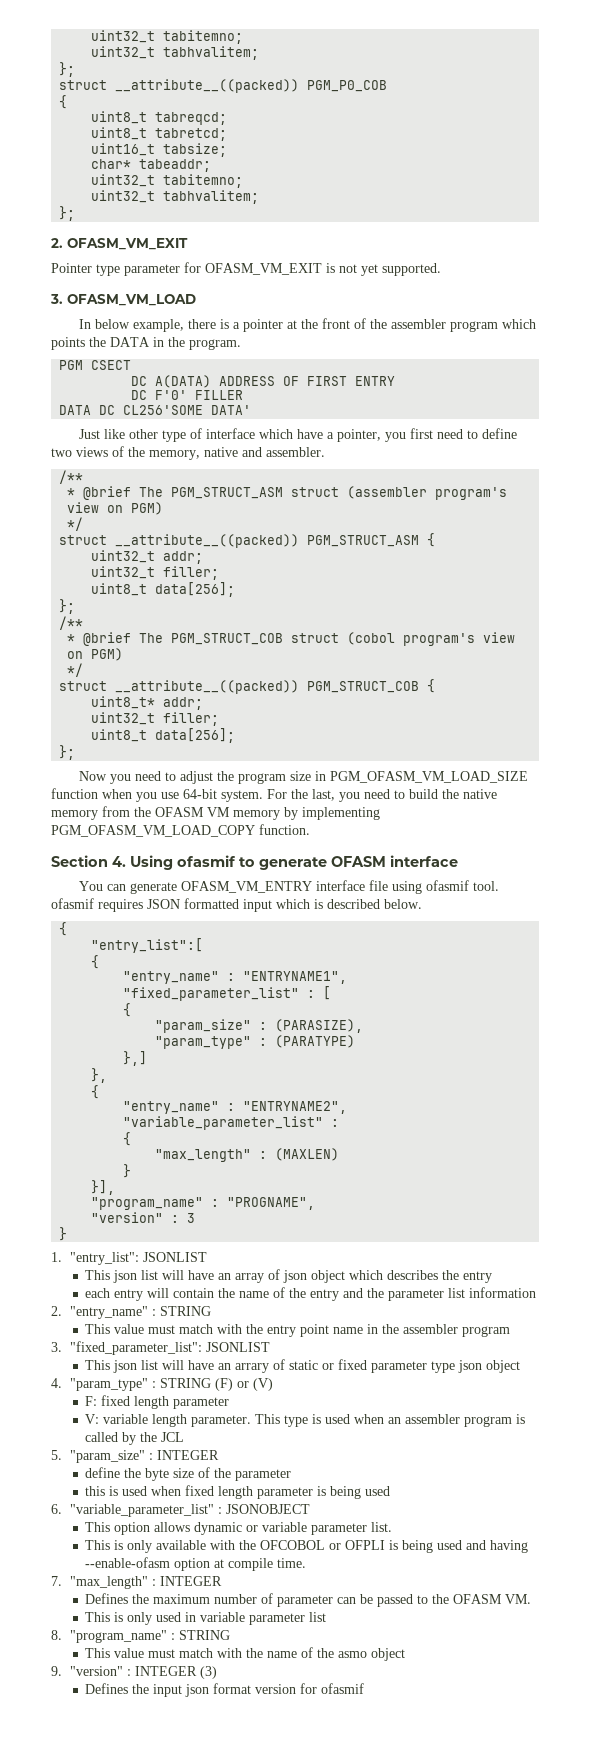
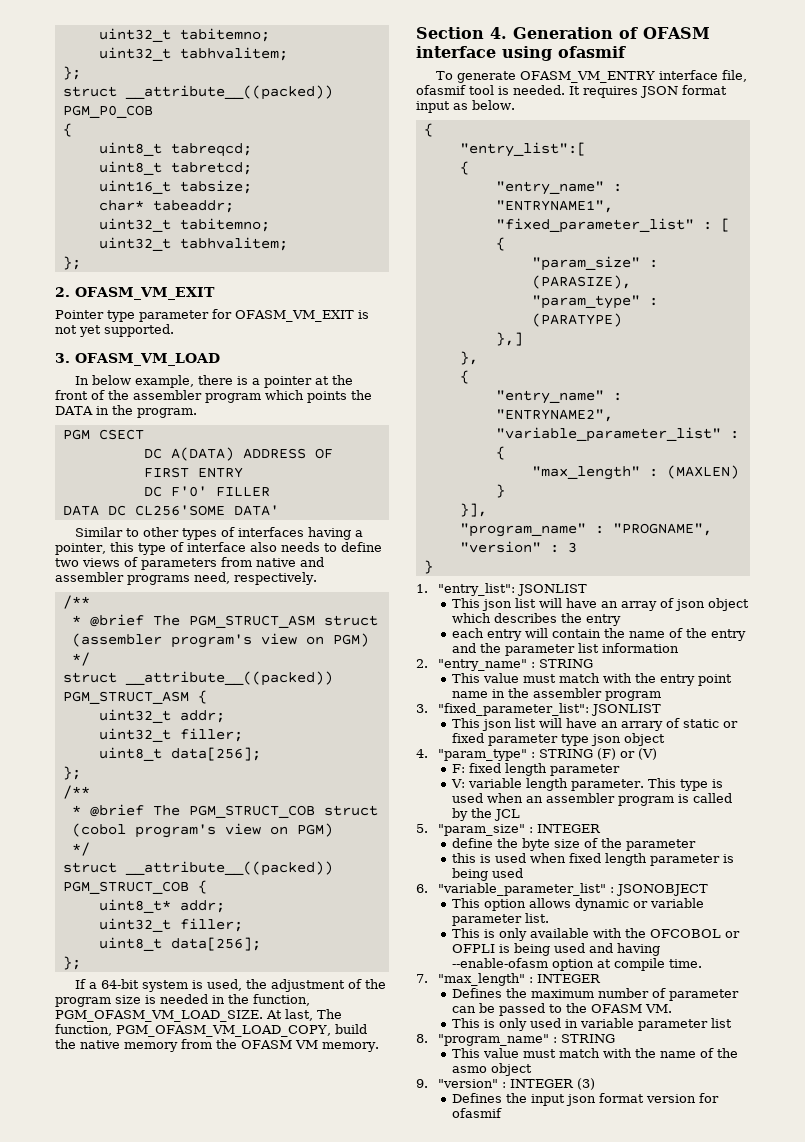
- Just like other type of interface which have a pointer, you first need to define two views of the memory, native and assembler.
+ Similar to other types of interfaces having a pointer, this type of interface also needs to define two views of parameters from native and assembler programs need, respectively.
- Now you need to adjust the program size in PGM_OFASM_VM_LOAD_SIZE function when you use 64-bit system. For the last, you need to build the native memory from the OFASM VM memory by implementing PGM_OFASM_VM_LOAD_COPY function.
- Section 4. Using ofasmif to generate OFASM interface
- You can generate OFASM_VM_ENTRY interface file using ofasmif tool. ofasmif requires JSON formatted input which is described below.
+ If a 64-bit system is used, the adjustment of the program size is needed in the function, PGM_OFASM_VM_LOAD_SIZE. At last, The function, PGM_OFASM_VM_LOAD_COPY, build the native memory from the OFASM VM memory.
+ Section 4. Generation of OFASM interface using ofasmif
+ To generate OFASM_VM_ENTRY interface file, ofasmif tool is needed. It requires JSON format input as below.

